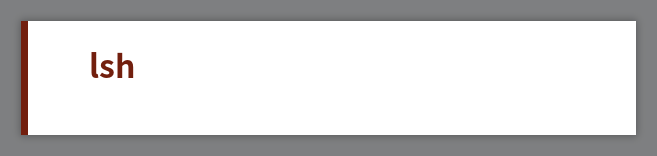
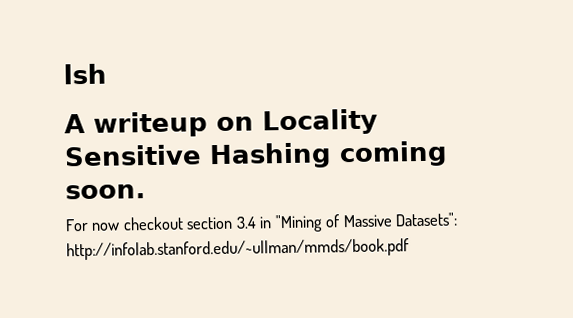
+ A writeup on Locality Sensitive Hashing coming soon.
+ For now checkout section 3.4 in "Mining of Massive Datasets": http://infolab.stanford.edu/~ullman/mmds/book.pdf

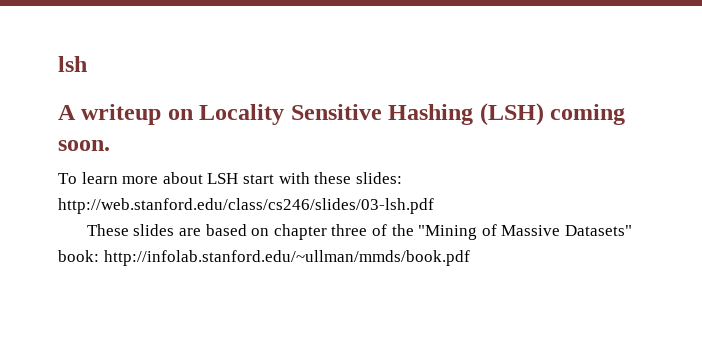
- A writeup on Locality Sensitive Hashing coming soon.
+ A writeup on Locality Sensitive Hashing (LSH) coming soon.
- For now checkout section 3.4 in "Mining of Massive Datasets": http://infolab.stanford.edu/~ullman/mmds/book.pdf
+ To learn more about LSH start with these slides: http://web.stanford.edu/class/cs246/slides/03-lsh.pdf
+ These slides are based on chapter three of the "Mining of Massive Datasets" book: http://infolab.stanford.edu/~ullman/mmds/book.pdf

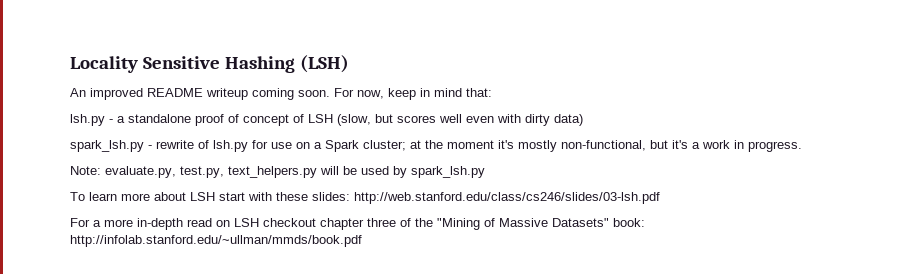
- lsh
- A writeup on Locality Sensitive Hashing (LSH) coming soon.
+ Locality Sensitive Hashing (LSH)
+ An improved README writeup coming soon. For now, keep in mind that:
+ lsh.py - a standalone proof of concept of LSH (slow, but scores well even with dirty data)
+ spark_lsh.py - rewrite of lsh.py for use on a Spark cluster; at the moment it's mostly non-functional, but it's a work in progress.
+ Note: evaluate.py, test.py, text_helpers.py will be used by spark_lsh.py
- These slides are based on chapter three of the "Mining of Massive Datasets" book: http://infolab.stanford.edu/~ullman/mmds/book.pdf
+ For a more in-depth read on LSH checkout chapter three of the "Mining of Massive Datasets" book: http://infolab.stanford.edu/~ullman/mmds/book.pdf

